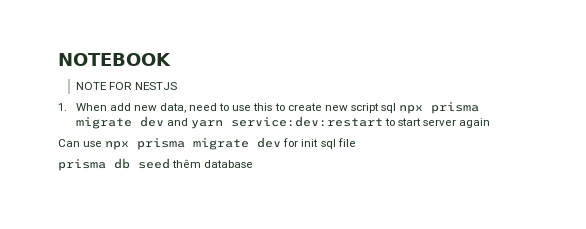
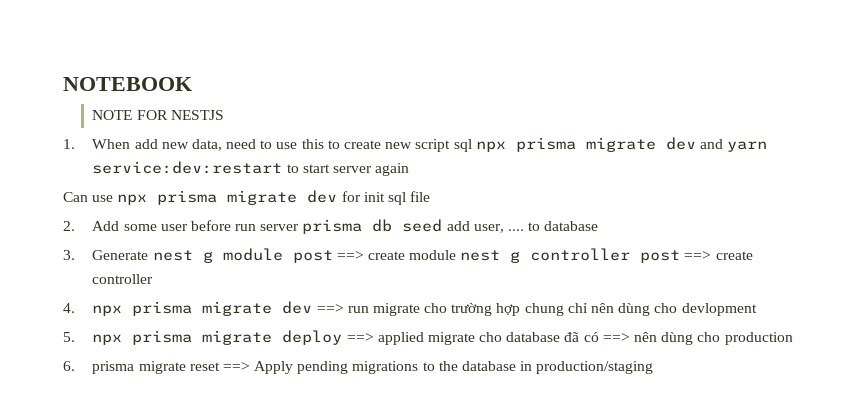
- prisma db seed thêm database
+ 2. Add some user before run server prisma db seed add user, .... to database
+ 3. Generate nest g module post ==> create module nest g controller post ==> create controller
+ 4. npx prisma migrate dev ==> run migrate cho trường hợp chung chỉ nên dùng cho devlopment
+ 5. npx prisma migrate deploy ==> applied migrate cho database đã có ==> nên dùng cho production
+ 6. prisma migrate reset ==> Apply pending migrations to the database in production/staging

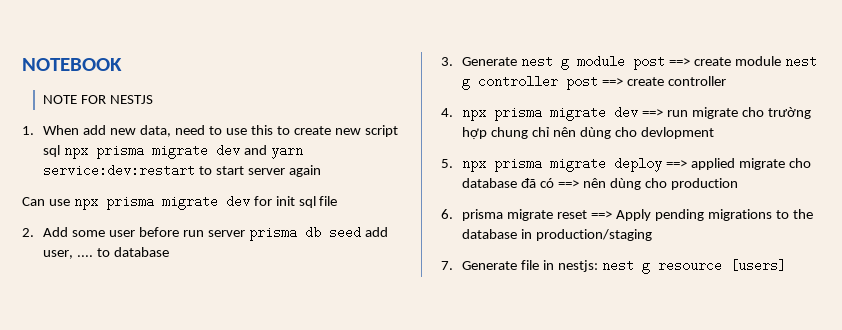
+ 7. Generate file in nestjs: nest g resource [users]

